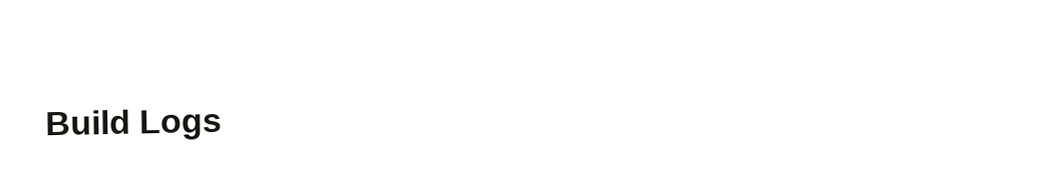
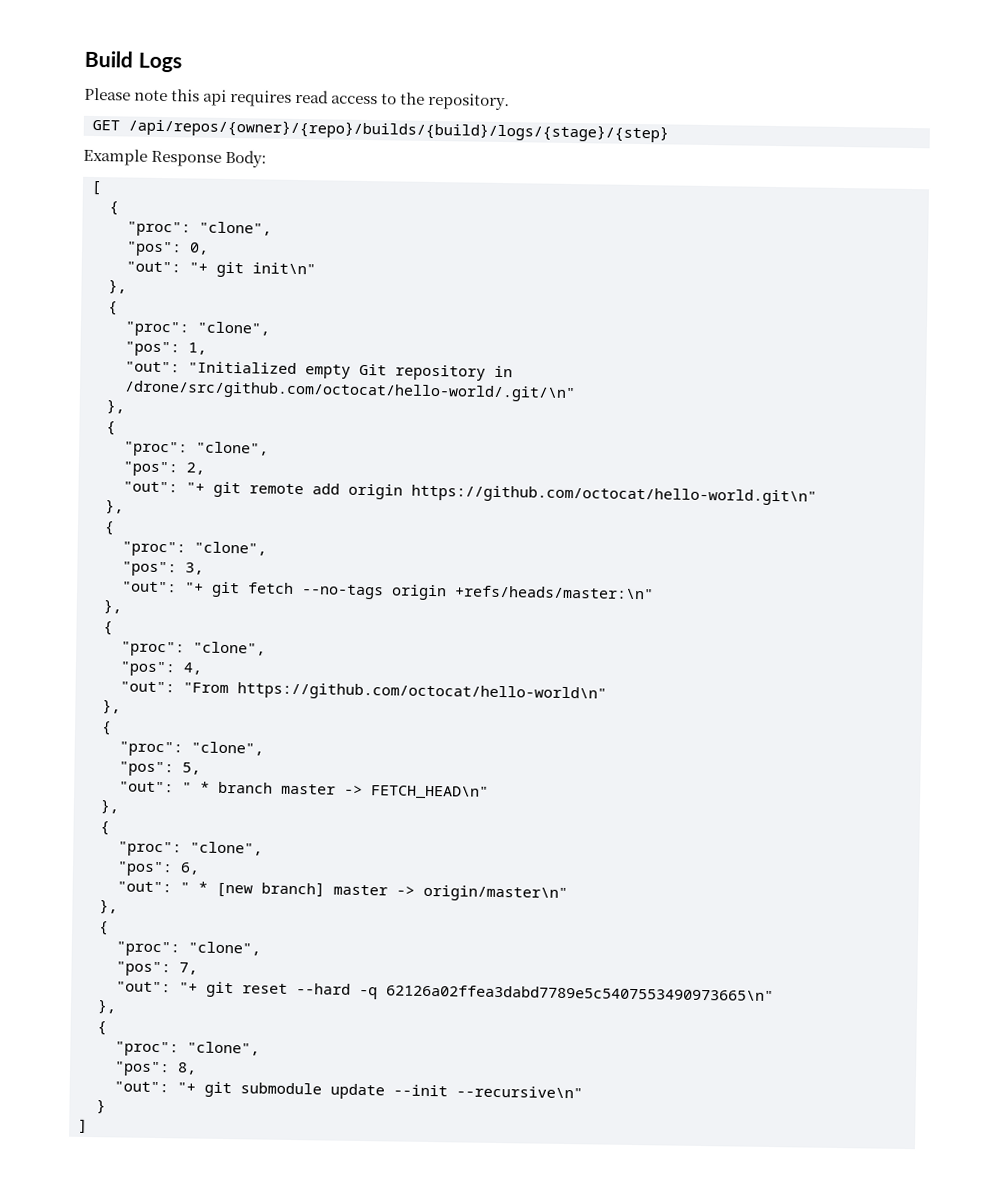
+ Please note this api requires read access to the repository.
+ GET /api/repos/{owner}/{repo}/builds/{build}/logs/{stage}/{step}
+ Example Response Body:
+ [
+ {
+ "proc": "clone",
+ "pos": 0,
+ "out": "+ git init\n"
+ },
+ {
+ "proc": "clone",
+ "pos": 1,
+ "out": "Initialized empty Git repository in /drone/src/github.com/octocat/hello-world/.git/\n"
+ },
+ {
+ "proc": "clone",
+ "pos": 2,
+ "out": "+ git remote add origin https://github.com/octocat/hello-world.git\n"
+ },
+ {
+ "proc": "clone",
+ "pos": 3,
+ "out": "+ git fetch --no-tags origin +refs/heads/master:\n"
+ },
+ {
+ "proc": "clone",
+ "pos": 4,
+ "out": "From https://github.com/octocat/hello-world\n"
+ },
+ {
+ "proc": "clone",
+ "pos": 5,
+ "out": " * branch master -> FETCH_HEAD\n"
+ },
+ {
+ "proc": "clone",
+ "pos": 6,
+ "out": " * [new branch] master -> origin/master\n"
+ },
+ {
+ "proc": "clone",
+ "pos": 7,
+ "out": "+ git reset --hard -q 62126a02ffea3dabd7789e5c5407553490973665\n"
+ },
+ {
+ "proc": "clone",
+ "pos": 8,
+ "out": "+ git submodule update --init --recursive\n"
+ }
+ ]

